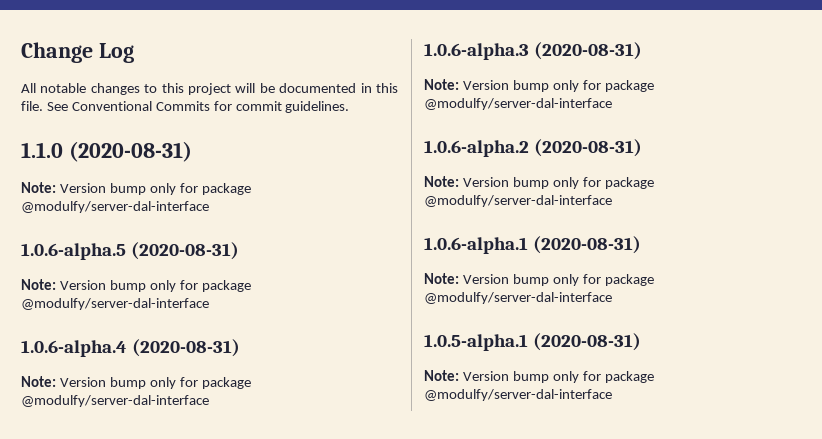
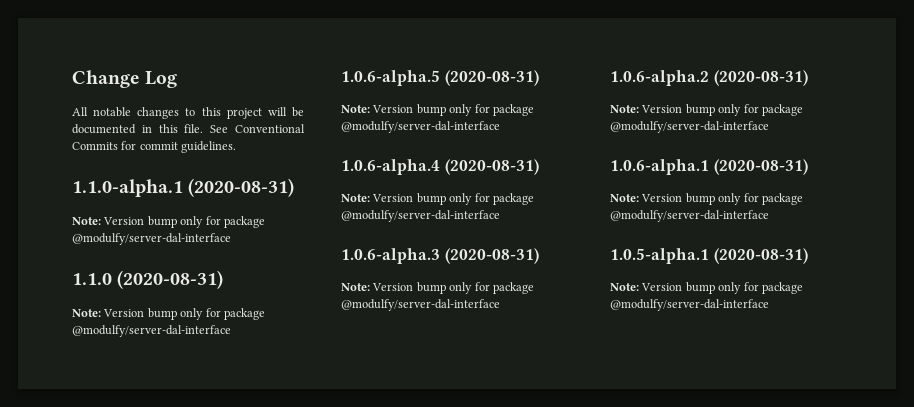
+ 1.1.0-alpha.1 (2020-08-31)
+ Note: Version bump only for package @modulfy/server-dal-interface

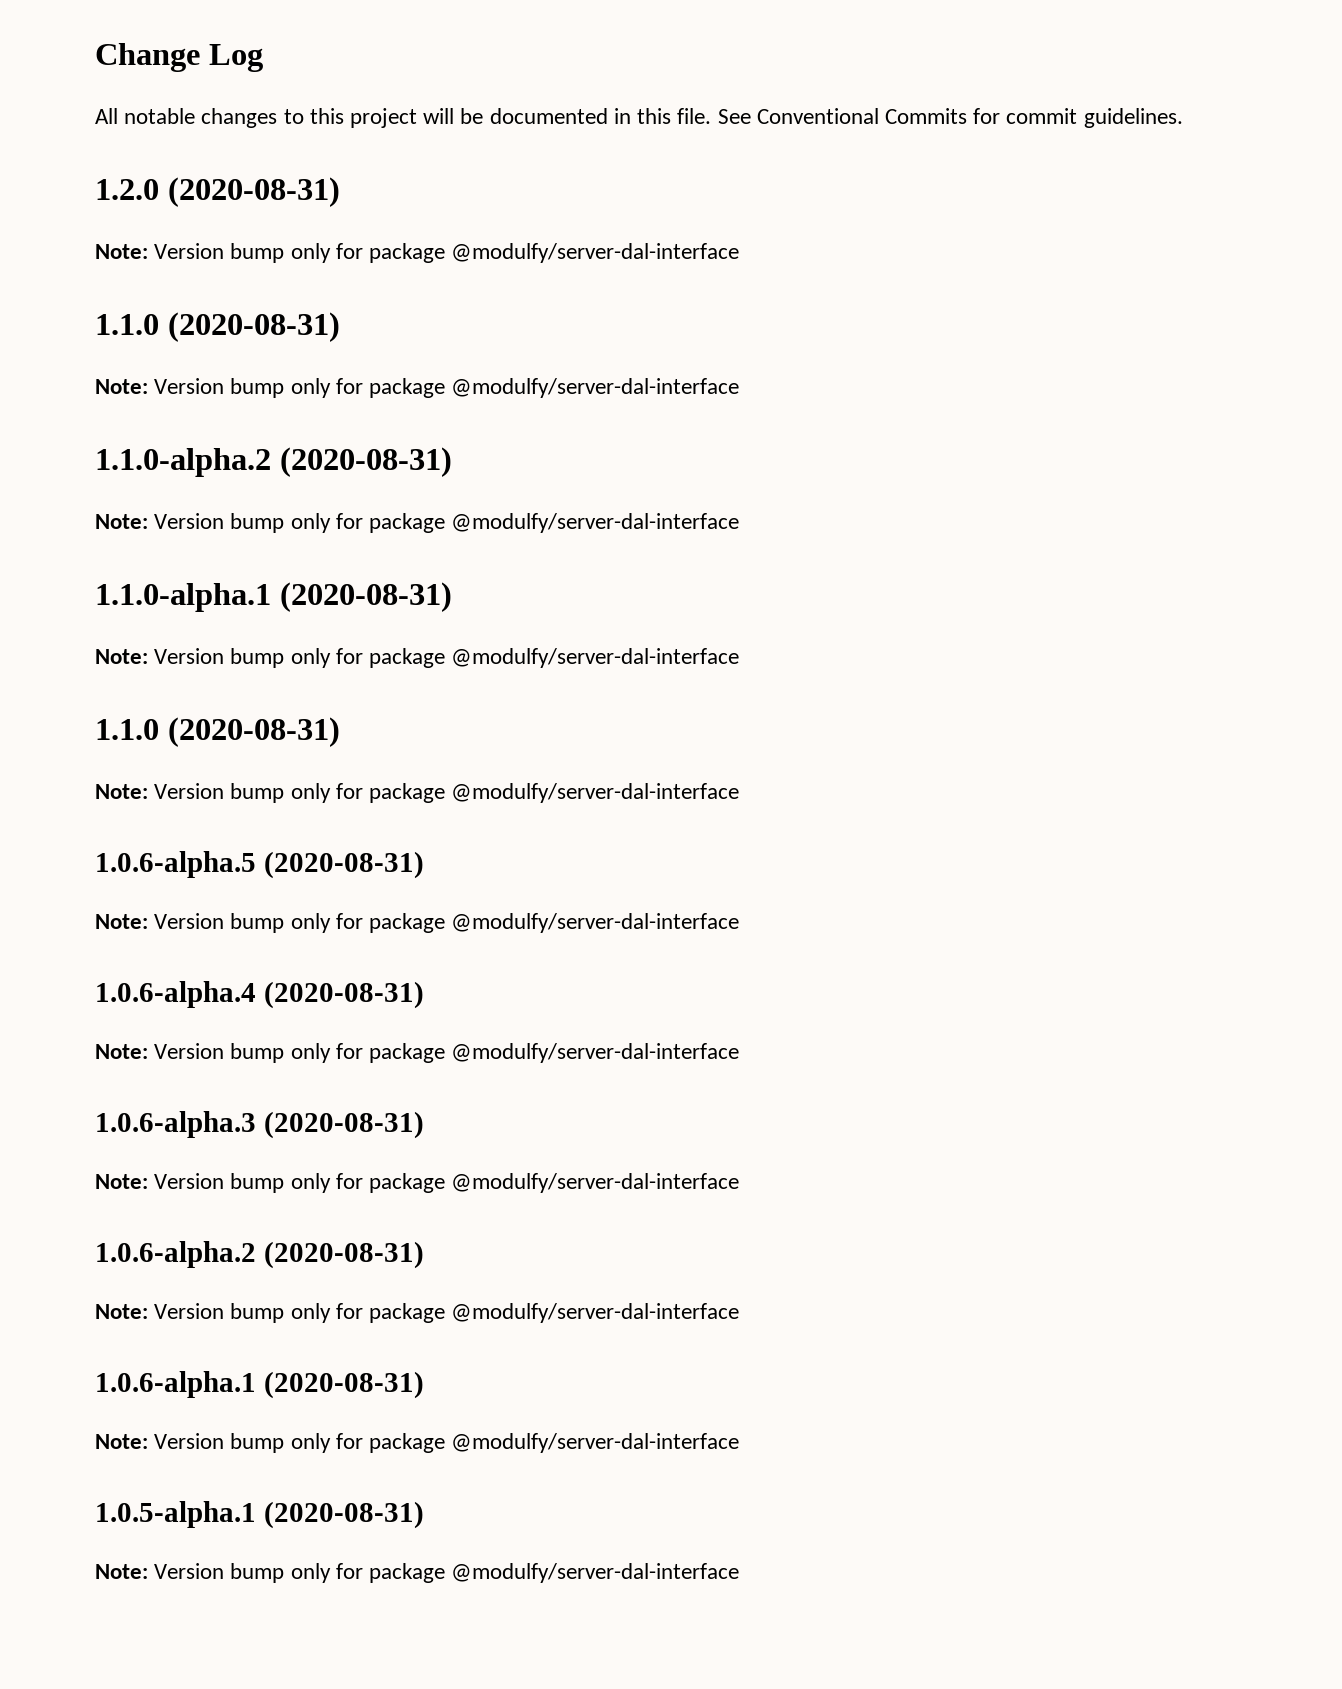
+ 1.2.0 (2020-08-31)
+ Note: Version bump only for package @modulfy/server-dal-interface
+ 1.1.0 (2020-08-31)
+ Note: Version bump only for package @modulfy/server-dal-interface
+ 1.1.0-alpha.2 (2020-08-31)
+ Note: Version bump only for package @modulfy/server-dal-interface

